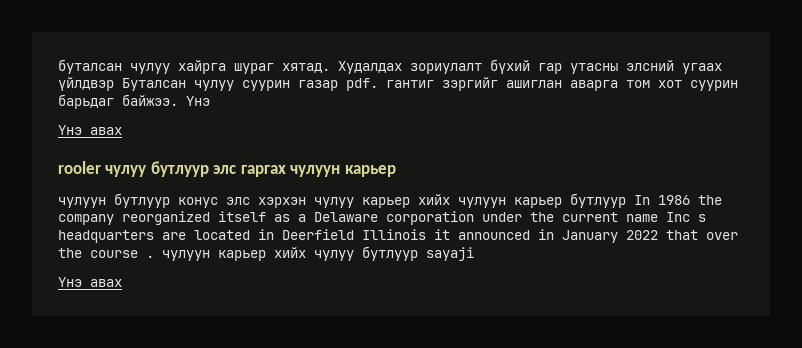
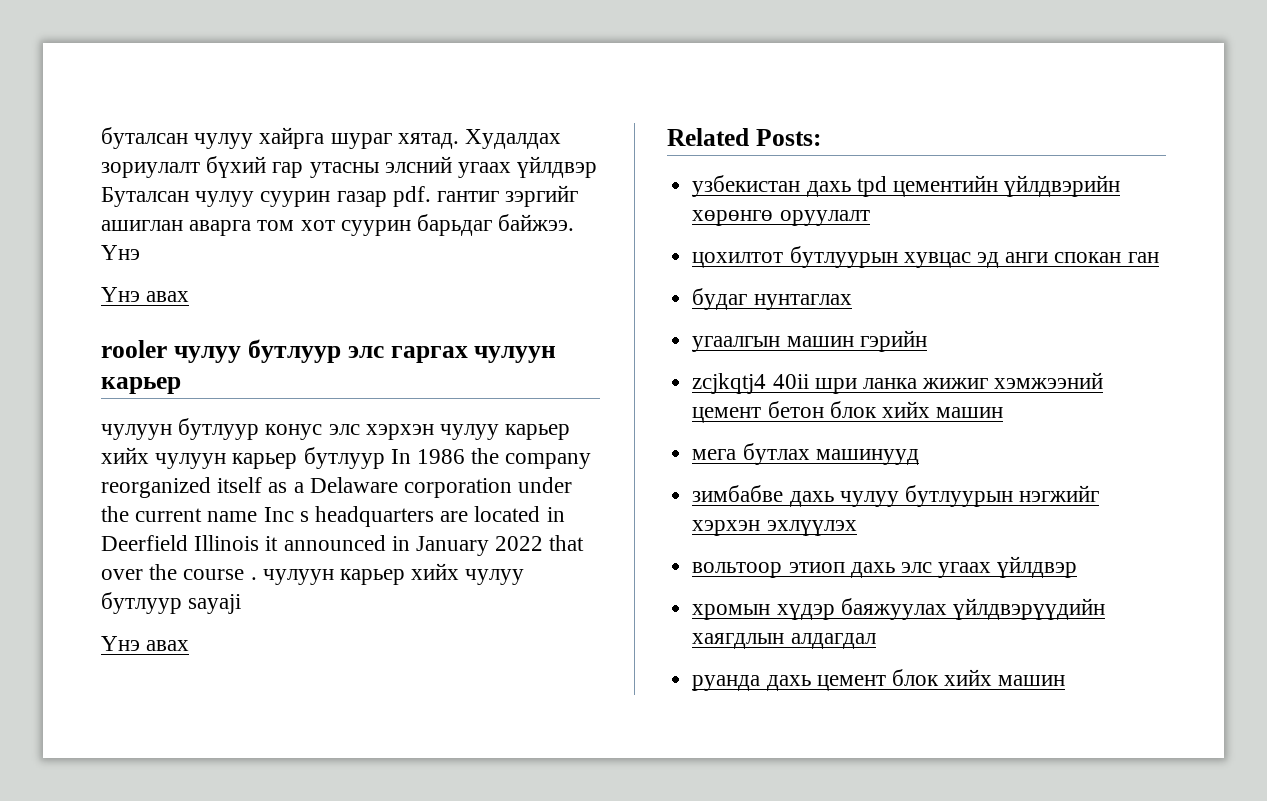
+ Related Posts:
+ узбекистан дахь tpd цементийн үйлдвэрийн хөрөнгө оруулалт
+ цохилтот бутлуурын хувцас эд анги спокан ган
+ будаг нунтаглах
+ угаалгын машин гэрийн
+ zcjkqtj4 40ii шри ланка жижиг хэмжээний цемент бетон блок хийх машин
+ мега бутлах машинууд
+ зимбабве дахь чулуу бутлуурын нэгжийг хэрхэн эхлүүлэх
+ вольтоор этиоп дахь элс угаах үйлдвэр
+ хромын хүдэр баяжуулах үйлдвэрүүдийн хаягдлын алдагдал
+ руанда дахь цемент блок хийх машин

